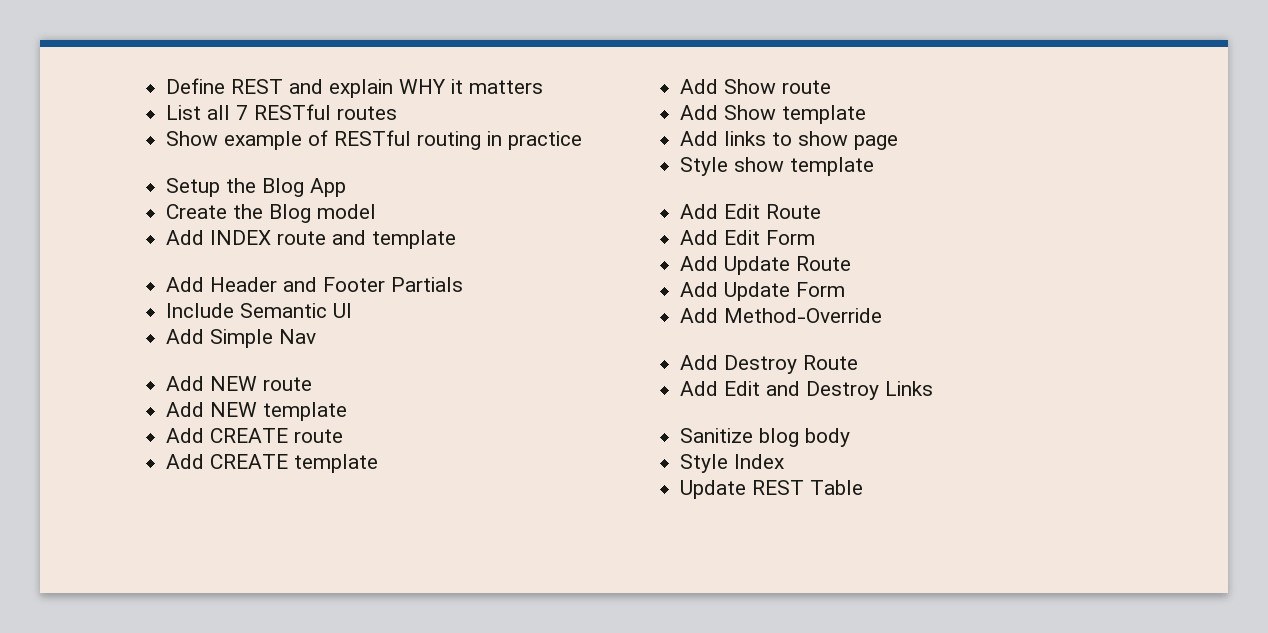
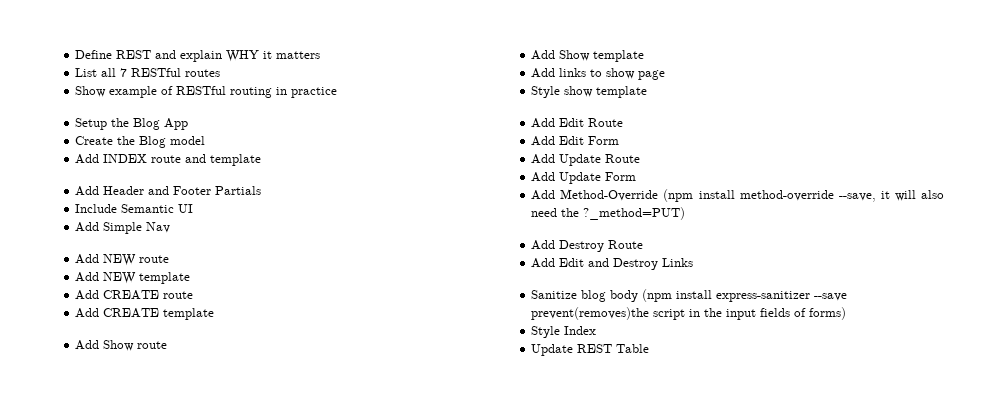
- Add Method-Override
+ Add Method-Override (npm install method-override --save, it will also need the ?_method=PUT)
- Sanitize blog body
+ Sanitize blog body (npm install express-sanitizer --save prevent(removes)the script in the input fields of forms)

